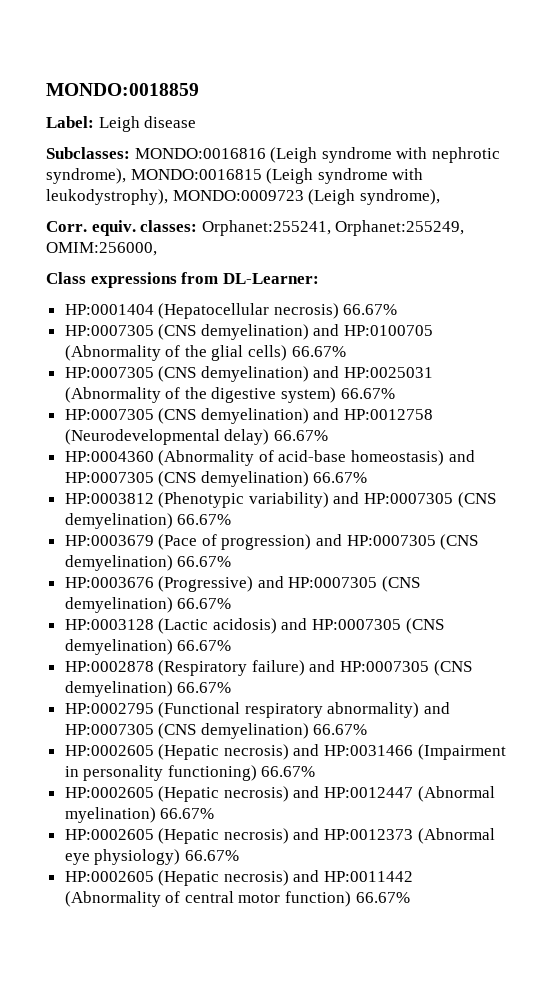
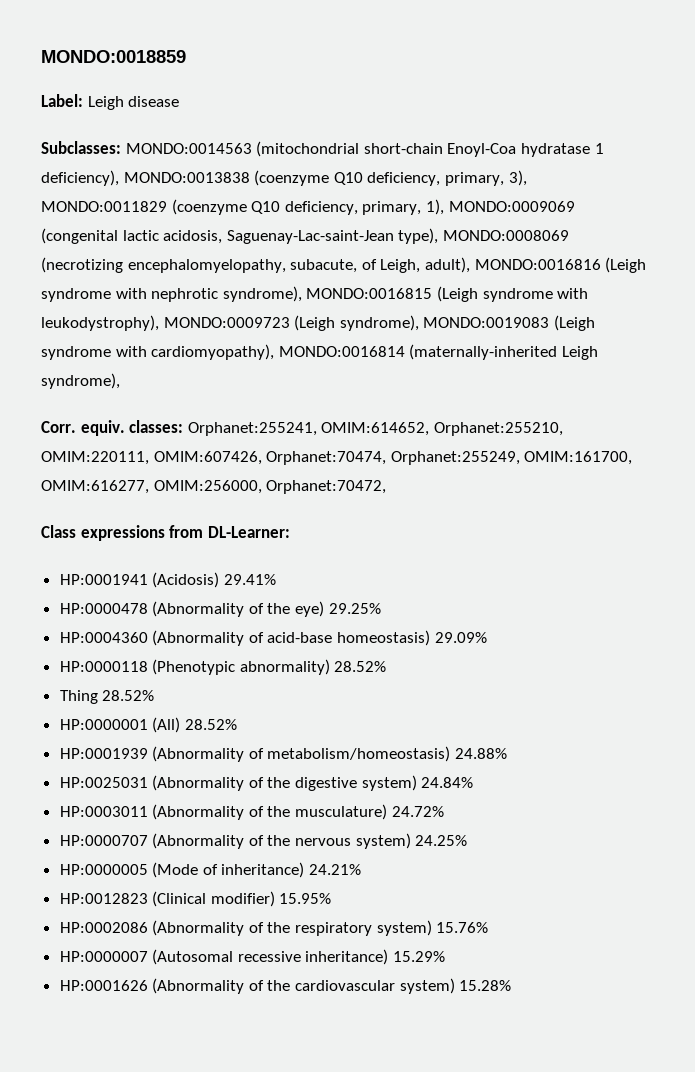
- Subclasses: MONDO:0016816 (Leigh syndrome with nephrotic syndrome), MONDO:0016815 (Leigh syndrome with leukodystrophy), MONDO:0009723 (Leigh syndrome),
- Corr. equiv. classes: Orphanet:255241, Orphanet:255249, OMIM:256000,
+ Subclasses: MONDO:0014563 (mitochondrial short-chain Enoyl-Coa hydratase 1 deficiency), MONDO:0013838 (coenzyme Q10 deficiency, primary, 3), MONDO:0011829 (coenzyme Q10 deficiency, primary, 1), MONDO:0009069 (congenital lactic acidosis, Saguenay-Lac-saint-Jean type), MONDO:0008069 (necrotizing encephalomyelopathy, subacute, of Leigh, adult), MONDO:0016816 (Leigh syndrome with nephrotic syndrome), MONDO:0016815 (Leigh syndrome with leukodystrophy), MONDO:0009723 (Leigh syndrome), MONDO:0019083 (Leigh syndrome with cardiomyopathy), MONDO:0016814 (maternally-inherited Leigh syndrome),
+ Corr. equiv. classes: Orphanet:255241, OMIM:614652, Orphanet:255210, OMIM:220111, OMIM:607426, Orphanet:70474, Orphanet:255249, OMIM:161700, OMIM:616277, OMIM:256000, Orphanet:70472,
- HP:0001404 (Hepatocellular necrosis) 66.67%
- HP:0007305 (CNS demyelination) and HP:0100705 (Abnormality of the glial cells) 66.67%
- HP:0007305 (CNS demyelination) and HP:0025031 (Abnormality of the digestive system) 66.67%
- HP:0007305 (CNS demyelination) and HP:0012758 (Neurodevelopmental delay) 66.67%
- HP:0004360 (Abnormality of acid-base homeostasis) and HP:0007305 (CNS demyelination) 66.67%
- HP:0003812 (Phenotypic variability) and HP:0007305 (CNS demyelination) 66.67%
- HP:0003679 (Pace of progression) and HP:0007305 (CNS demyelination) 66.67%
- HP:0003676 (Progressive) and HP:0007305 (CNS demyelination) 66.67%
- HP:0003128 (Lactic acidosis) and HP:0007305 (CNS demyelination) 66.67%
- HP:0002878 (Respiratory failure) and HP:0007305 (CNS demyelination) 66.67%
- HP:0002795 (Functional respiratory abnormality) and HP:0007305 (CNS demyelination) 66.67%
- HP:0002605 (Hepatic necrosis) and HP:0031466 (Impairment in personality functioning) 66.67%
- HP:0002605 (Hepatic necrosis) and HP:0012447 (Abnormal myelination) 66.67%
- HP:0002605 (Hepatic necrosis) and HP:0012373 (Abnormal eye physiology) 66.67%
- HP:0002605 (Hepatic necrosis) and HP:0011442 (Abnormality of central motor function) 66.67%
+ HP:0001941 (Acidosis) 29.41%
+ HP:0000478 (Abnormality of the eye) 29.25%
+ HP:0004360 (Abnormality of acid-base homeostasis) 29.09%
+ HP:0000118 (Phenotypic abnormality) 28.52%
+ Thing 28.52%
+ HP:0000001 (All) 28.52%
+ HP:0001939 (Abnormality of metabolism/homeostasis) 24.88%
+ HP:0025031 (Abnormality of the digestive system) 24.84%
+ HP:0003011 (Abnormality of the musculature) 24.72%
+ HP:0000707 (Abnormality of the nervous system) 24.25%
+ HP:0000005 (Mode of inheritance) 24.21%
+ HP:0012823 (Clinical modifier) 15.95%
+ HP:0002086 (Abnormality of the respiratory system) 15.76%
+ HP:0000007 (Autosomal recessive inheritance) 15.29%
+ HP:0001626 (Abnormality of the cardiovascular system) 15.28%

